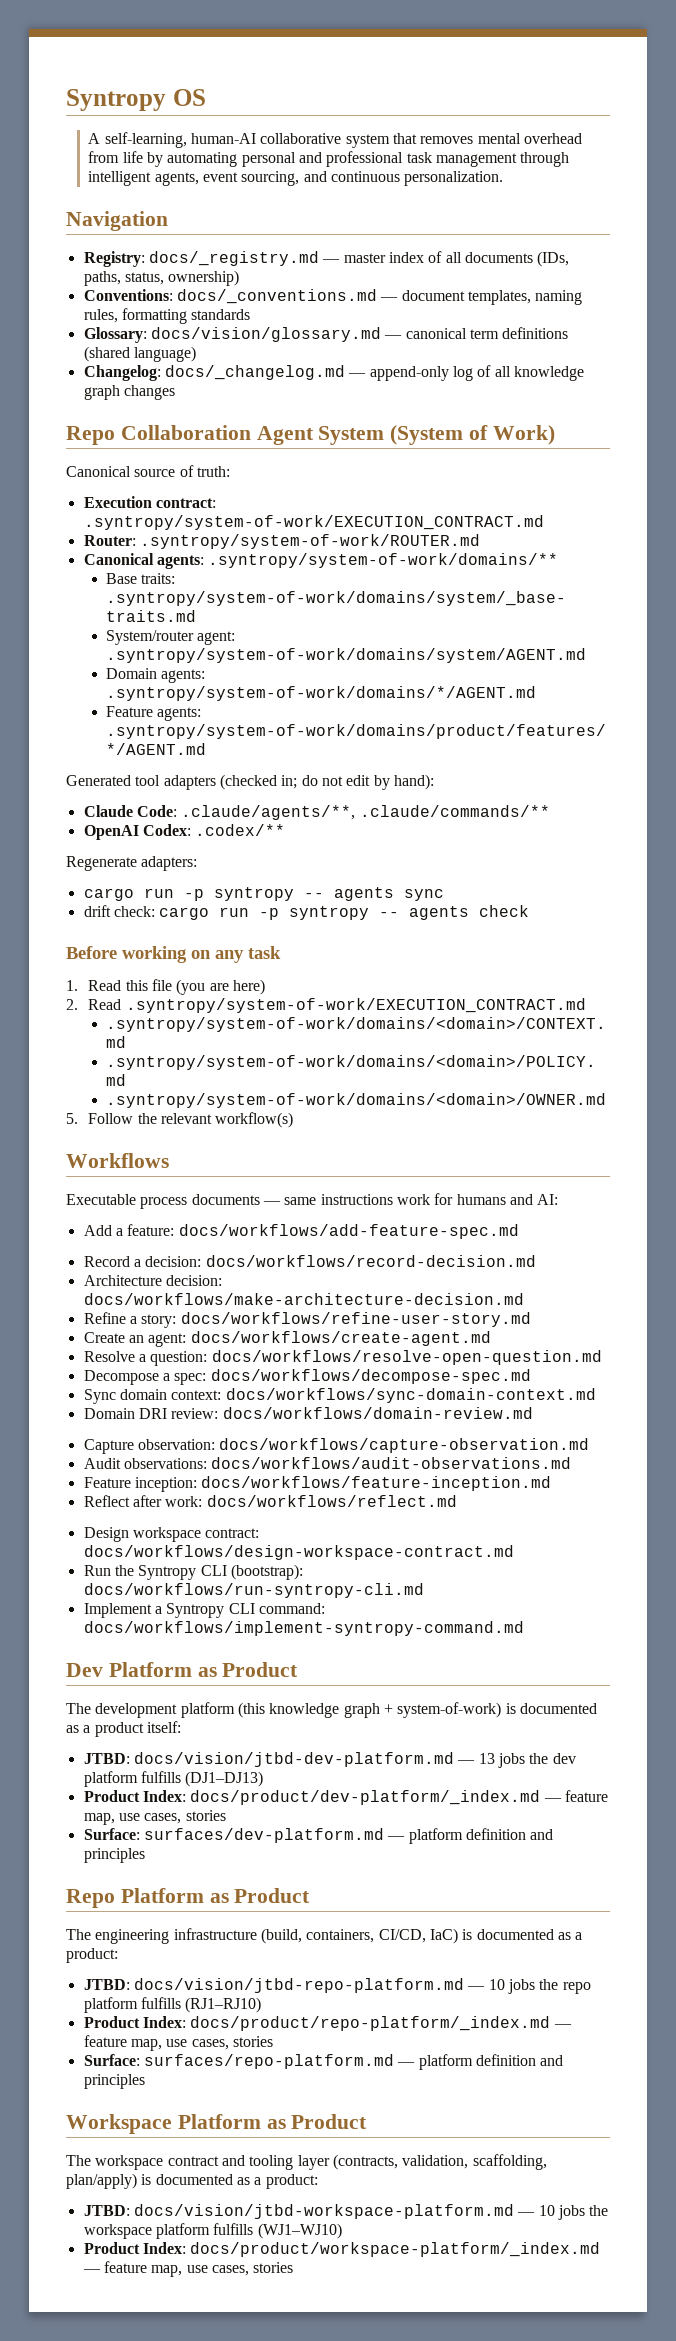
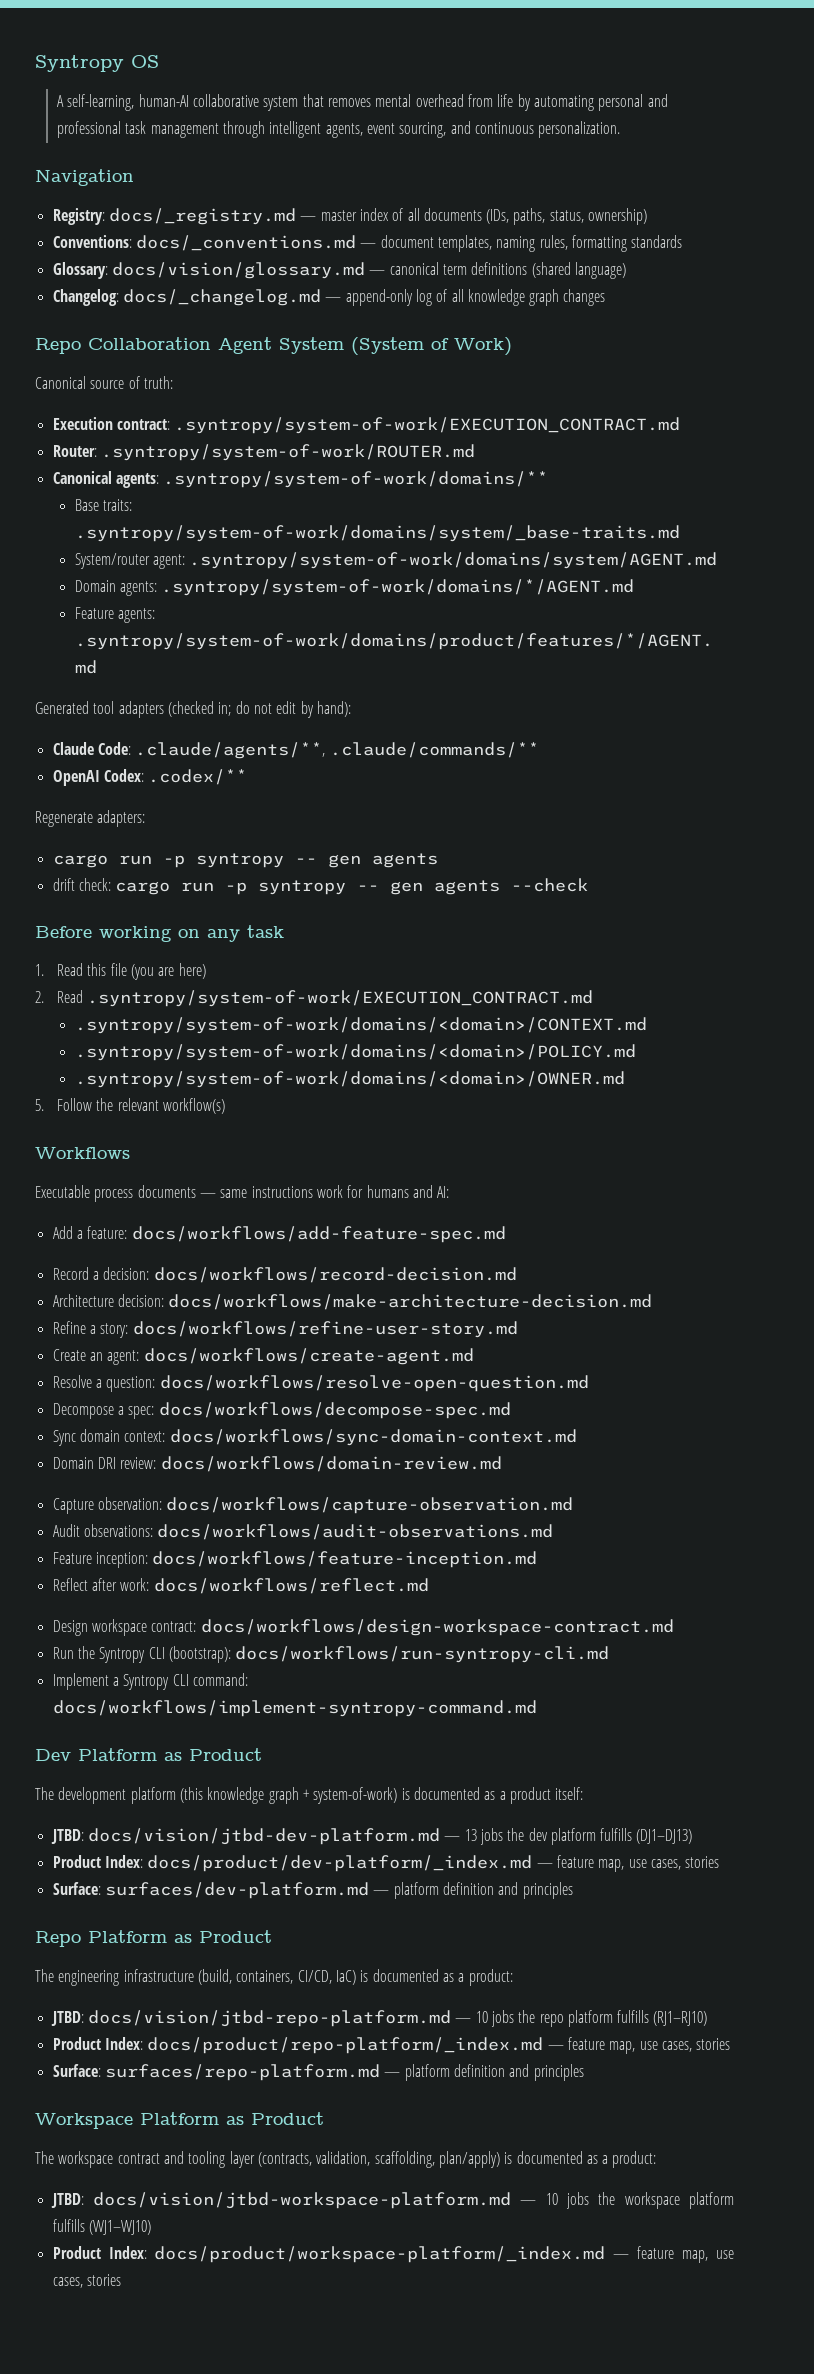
  Regenerate adapters:
- cargo run -p syntropy -- agents sync
+ cargo run -p syntropy -- gen agents
- drift check: cargo run -p syntropy -- agents check
+ drift check: cargo run -p syntropy -- gen agents --check

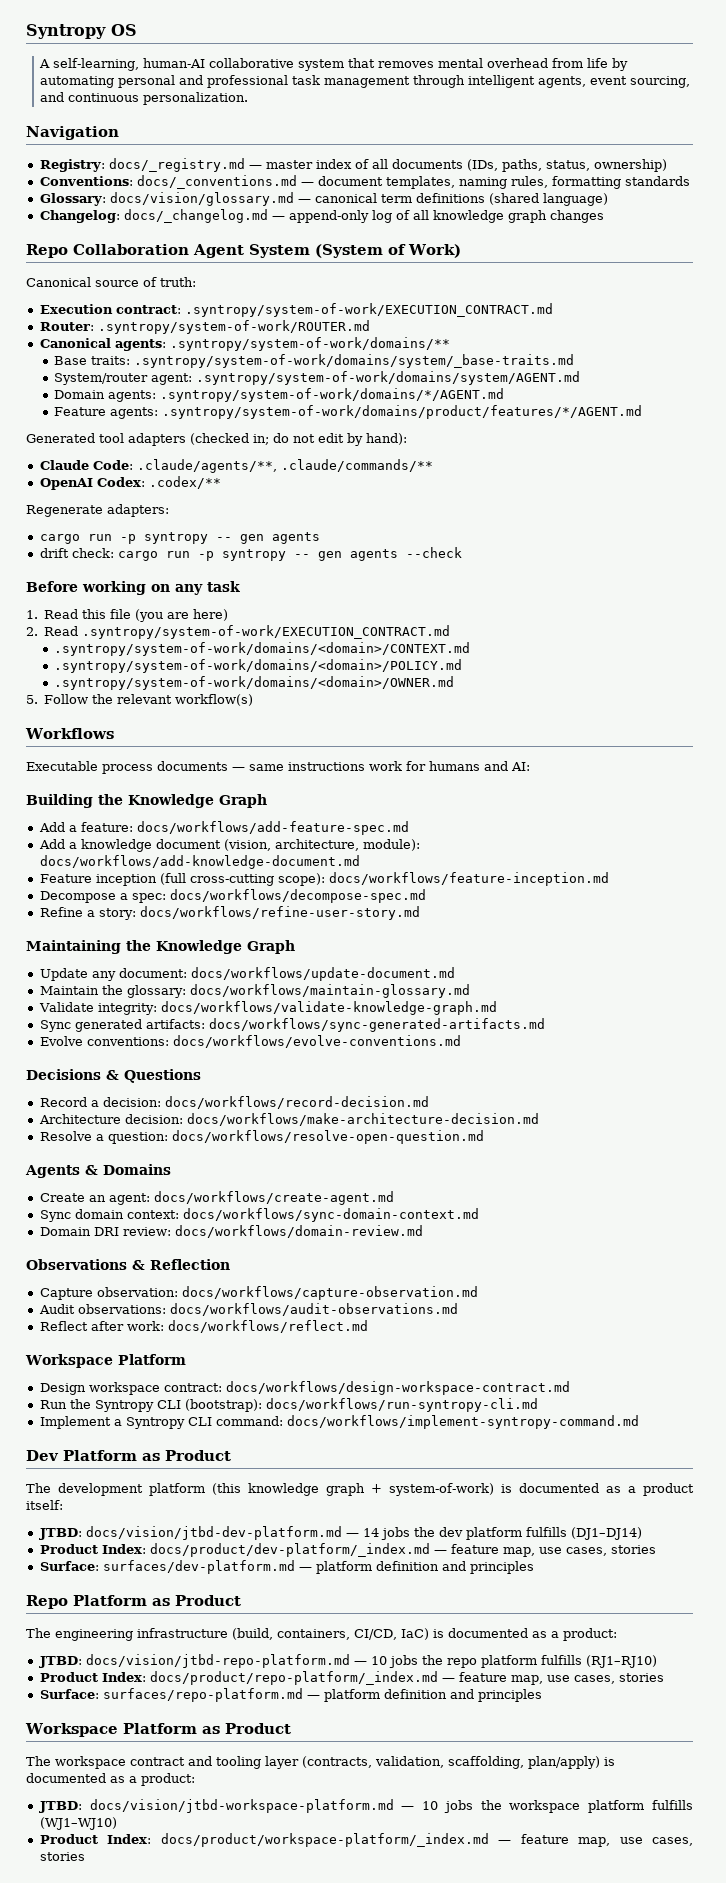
+ Building the Knowledge Graph
+ Add a knowledge document (vision, architecture, module): docs/workflows/add-knowledge-document.md
+ Feature inception (full cross-cutting scope): docs/workflows/feature-inception.md
+ Decompose a spec: docs/workflows/decompose-spec.md
+ Refine a story: docs/workflows/refine-user-story.md
+ Maintaining the Knowledge Graph
+ Update any document: docs/workflows/update-document.md
+ Maintain the glossary: docs/workflows/maintain-glossary.md
+ Validate integrity: docs/workflows/validate-knowledge-graph.md
+ Sync generated artifacts: docs/workflows/sync-generated-artifacts.md
+ Evolve conventions: docs/workflows/evolve-conventions.md
+ Decisions & Questions
- Refine a story: docs/workflows/refine-user-story.md
+ Resolve a question: docs/workflows/resolve-open-question.md
+ Agents & Domains
  Create an agent: docs/workflows/create-agent.md
- Resolve a question: docs/workflows/resolve-open-question.md
- Decompose a spec: docs/workflows/decompose-spec.md
+ Observations & Reflection
- Feature inception: docs/workflows/feature-inception.md
  Reflect after work: docs/workflows/reflect.md
+ Workspace Platform
- JTBD: docs/vision/jtbd-dev-platform.md — 13 jobs the dev platform fulfills (DJ1–DJ13)
+ JTBD: docs/vision/jtbd-dev-platform.md — 14 jobs the dev platform fulfills (DJ1–DJ14)

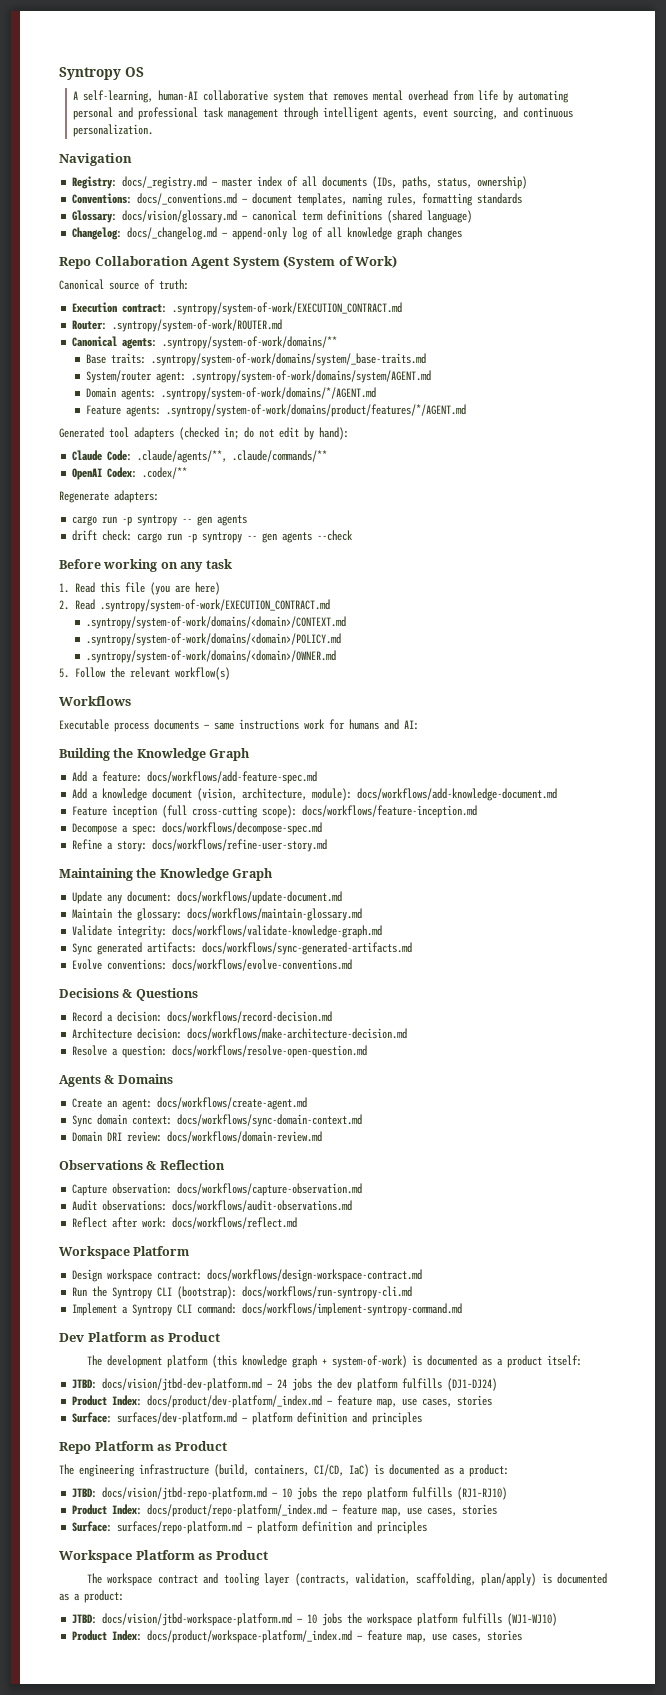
- JTBD: docs/vision/jtbd-dev-platform.md — 14 jobs the dev platform fulfills (DJ1–DJ14)
+ JTBD: docs/vision/jtbd-dev-platform.md — 24 jobs the dev platform fulfills (DJ1–DJ24)

